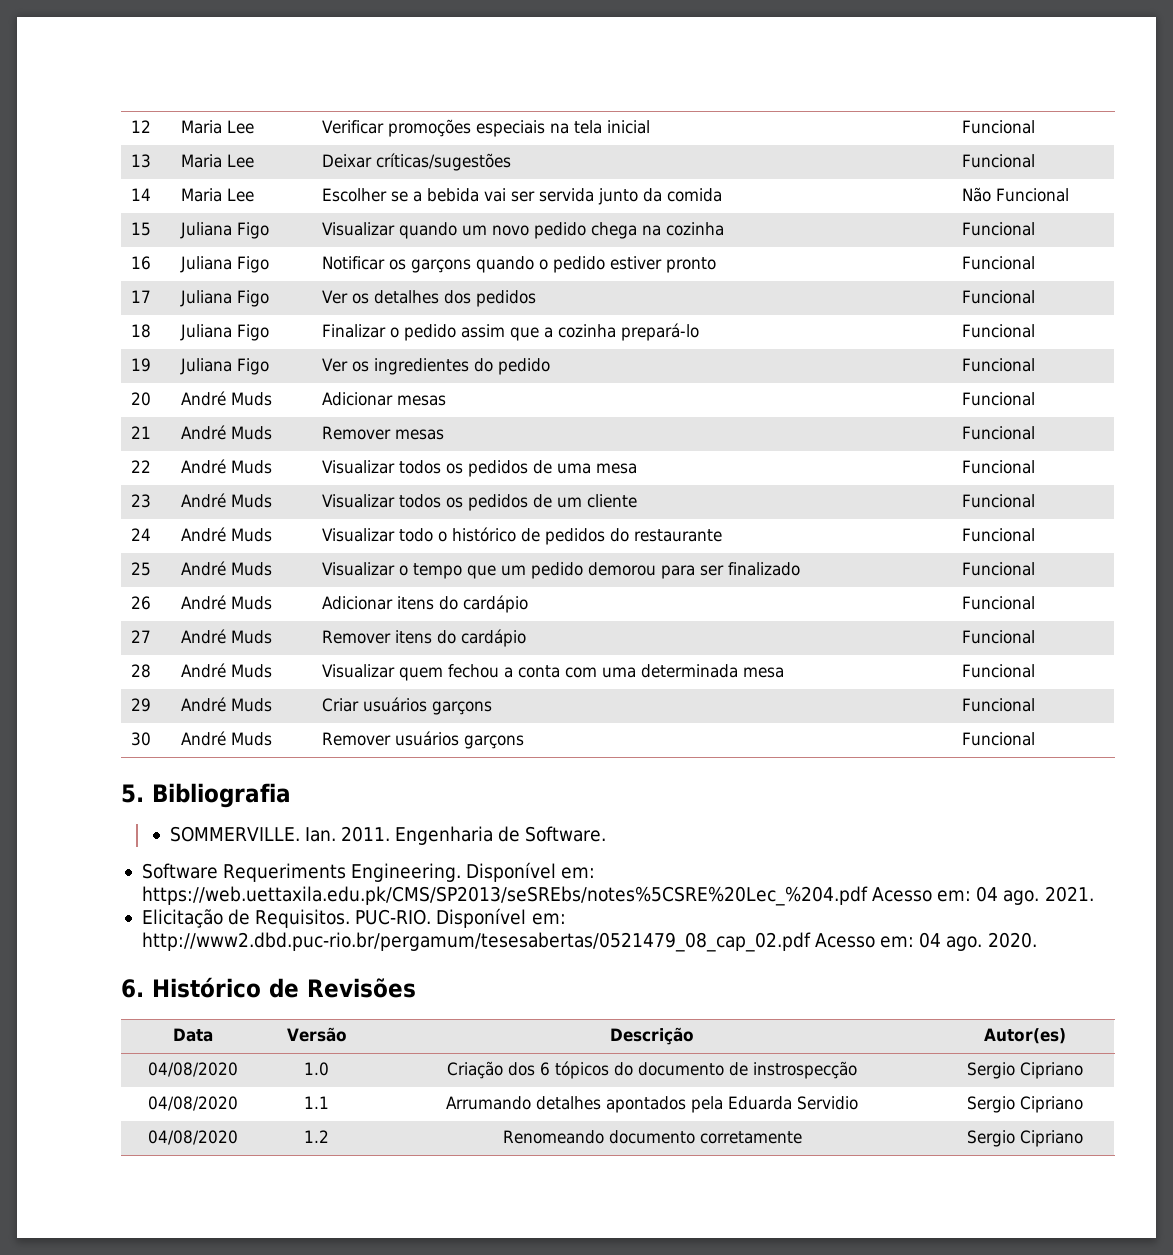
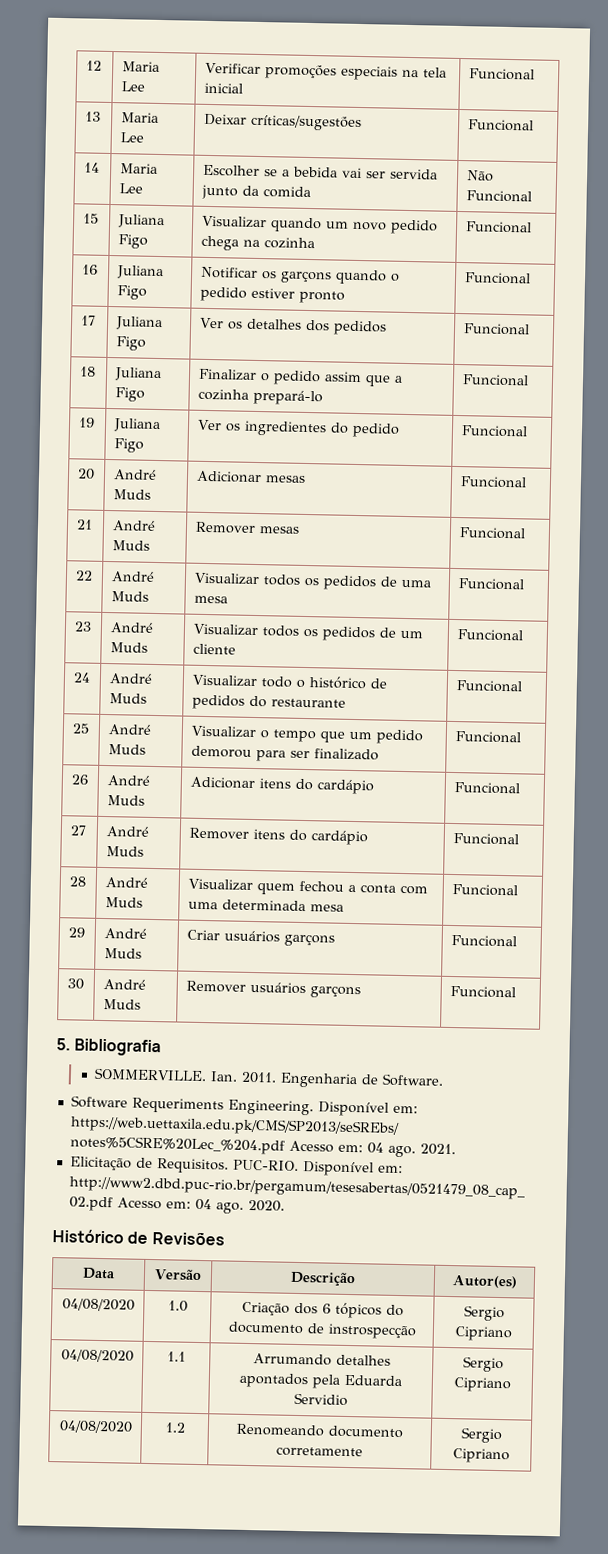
- 6. Histórico de Revisões
+ Histórico de Revisões

